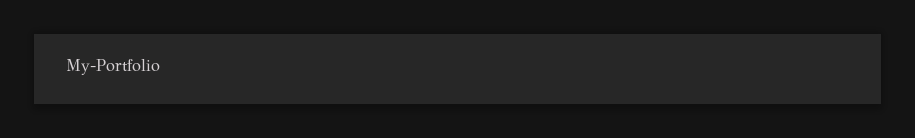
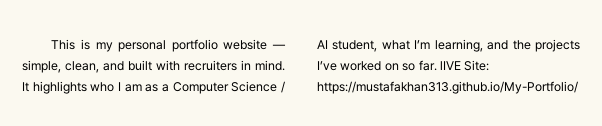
- My-Portfolio
+ This is my personal portfolio website — simple, clean, and built with recruiters in mind. It highlights who I am as a Computer Science / AI student, what I’m learning, and the projects I’ve worked on so far. lIVE Site: https://mustafakhan313.github.io/My-Portfolio/

